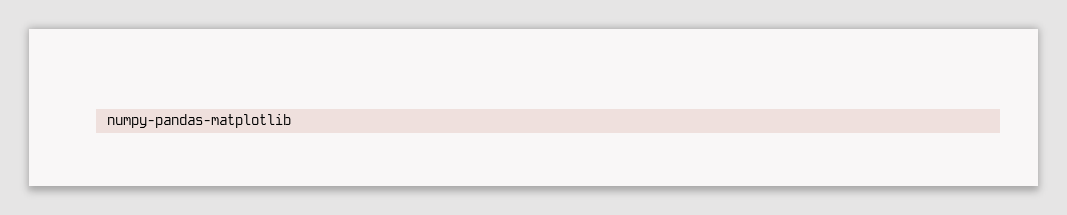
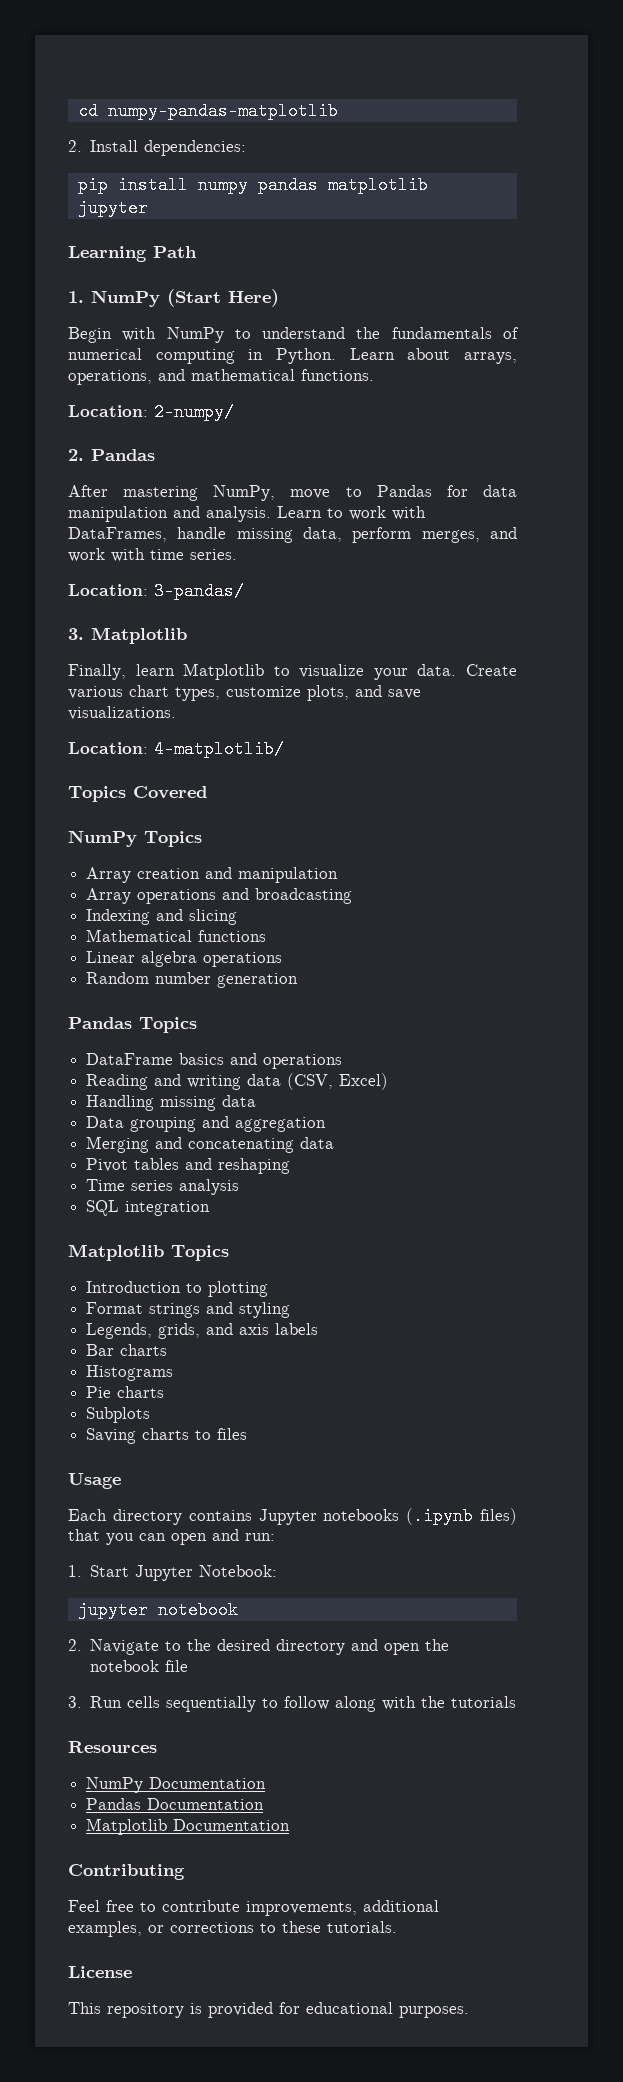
- numpy-pandas-matplotlib
+ cd numpy-pandas-matplotlib
+ 2. Install dependencies:
+ pip install numpy pandas matplotlib jupyter
+ Learning Path
+ 1. NumPy (Start Here)
+ Begin with NumPy to understand the fundamentals of numerical computing in Python. Learn about arrays, operations, and mathematical functions.
+ Location: 2-numpy/
+ 2. Pandas
+ After mastering NumPy, move to Pandas for data manipulation and analysis. Learn to work with DataFrames, handle missing data, perform merges, and work with time series.
+ Location: 3-pandas/
+ 3. Matplotlib
+ Finally, learn Matplotlib to visualize your data. Create various chart types, customize plots, and save visualizations.
+ Location: 4-matplotlib/
+ Topics Covered
+ NumPy Topics
+ Array creation and manipulation
+ Array operations and broadcasting
+ Indexing and slicing
+ Mathematical functions
+ Linear algebra operations
+ Random number generation
+ Pandas Topics
+ DataFrame basics and operations
+ Reading and writing data (CSV, Excel)
+ Handling missing data
+ Data grouping and aggregation
+ Merging and concatenating data
+ Pivot tables and reshaping
+ Time series analysis
+ SQL integration
+ Matplotlib Topics
+ Introduction to plotting
+ Format strings and styling
+ Legends, grids, and axis labels
+ Bar charts
+ Histograms
+ Pie charts
+ Subplots
+ Saving charts to files
+ Usage
+ Each directory contains Jupyter notebooks (.ipynb files) that you can open and run:
+ 1. Start Jupyter Notebook:
+ jupyter notebook
+ 2. Navigate to the desired directory and open the notebook file
+ 3. Run cells sequentially to follow along with the tutorials
+ Resources
+ NumPy Documentation
+ Pandas Documentation
+ Matplotlib Documentation
+ Contributing
+ Feel free to contribute improvements, additional examples, or corrections to these tutorials.
+ License
+ This repository is provided for educational purposes.

